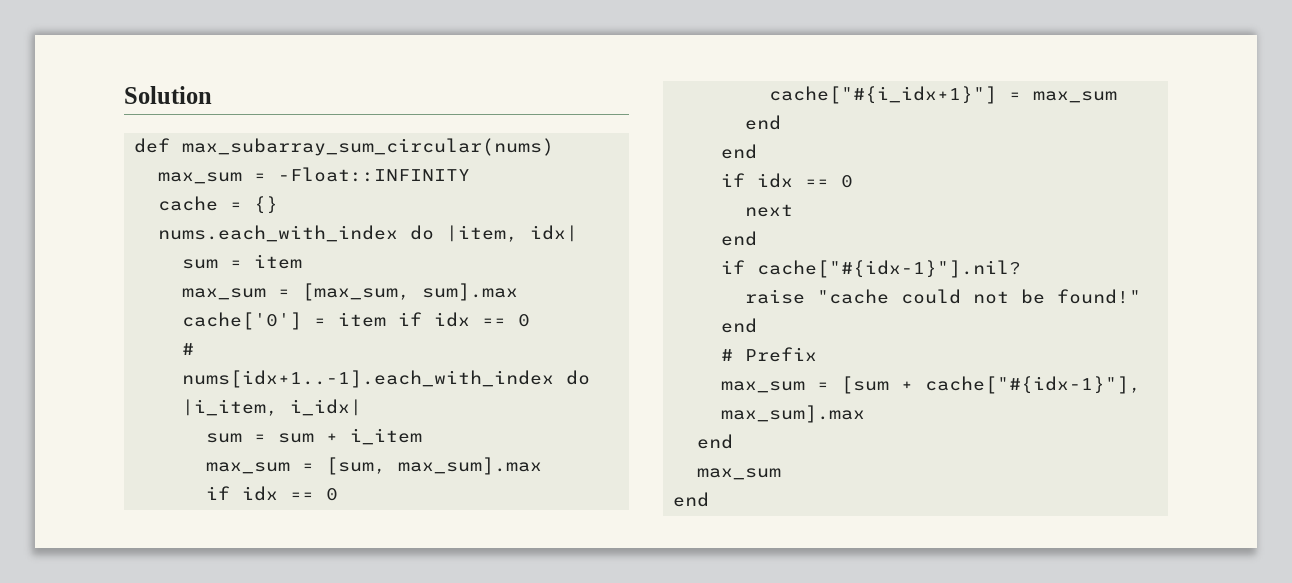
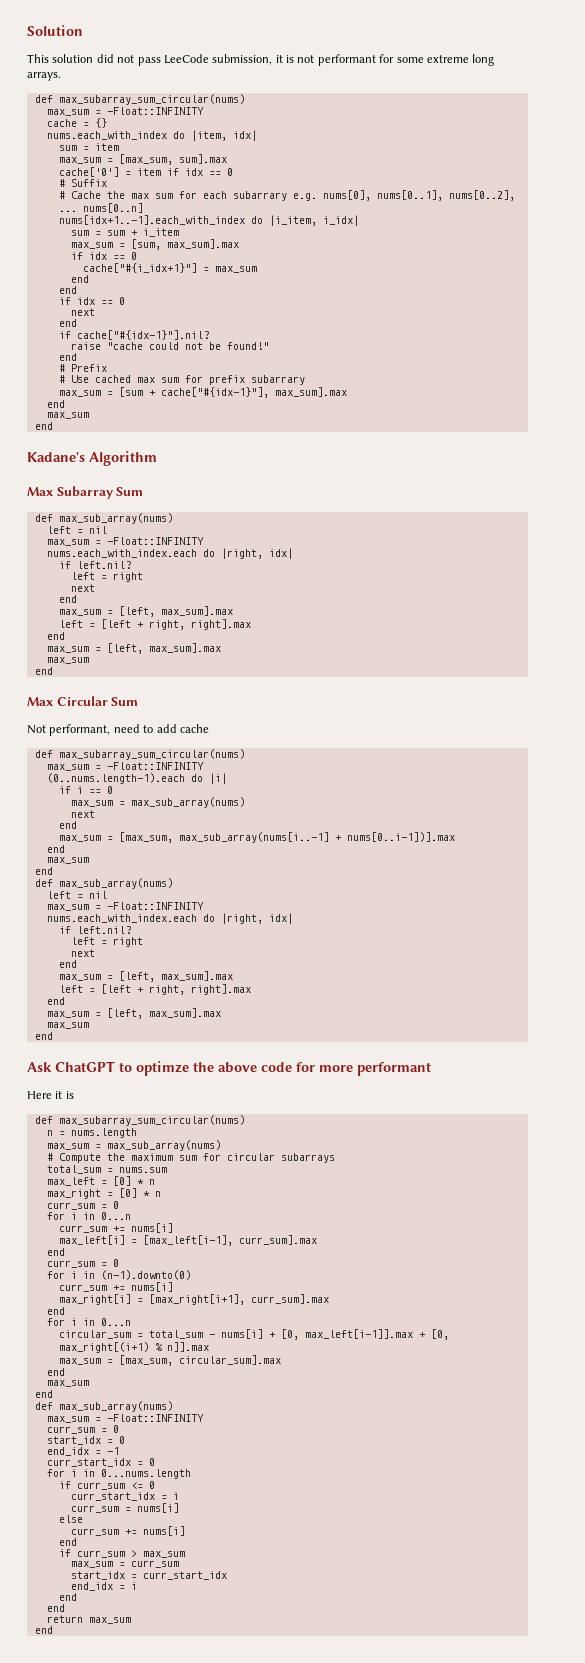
+ This solution did not pass LeeCode submission, it is not performant for some extreme long arrays.
  cache['0'] = item if idx == 0
- #
+ # Suffix
+ # Cache the max sum for each subarrary e.g. nums[0], nums[0..1], nums[0..2], ... nums[0..n]
+ # Use cached max sum for prefix subarrary
+ Kadane's Algorithm
+ Max Subarray Sum
+ def max_sub_array(nums)
+ left = nil
+ max_sum = -Float::INFINITY
+ nums.each_with_index.each do |right, idx|
+ if left.nil?
+ left = right
+ next
+ end
+ max_sum = [left, max_sum].max
+ left = [left + right, right].max
+ end
+ max_sum = [left, max_sum].max
+ max_sum
+ end
+ Max Circular Sum
+ Not performant, need to add cache
+ def max_subarray_sum_circular(nums)
+ max_sum = -Float::INFINITY
+ (0..nums.length-1).each do |i|
+ if i == 0
+ max_sum = max_sub_array(nums)
+ next
+ end
+ max_sum = [max_sum, max_sub_array(nums[i..-1] + nums[0..i-1])].max
+ end
+ max_sum
+ end
+ def max_sub_array(nums)
+ left = nil
+ max_sum = -Float::INFINITY
+ nums.each_with_index.each do |right, idx|
+ if left.nil?
+ left = right
+ next
+ end
+ max_sum = [left, max_sum].max
+ left = [left + right, right].max
+ end
+ max_sum = [left, max_sum].max
+ max_sum
+ end
+ Ask ChatGPT to optimze the above code for more performant
+ Here it is
+ def max_subarray_sum_circular(nums)
+ n = nums.length
+ max_sum = max_sub_array(nums)
+ # Compute the maximum sum for circular subarrays
+ total_sum = nums.sum
+ max_left = [0] * n
+ max_right = [0] * n
+ curr_sum = 0
+ for i in 0...n
+ curr_sum += nums[i]
+ max_left[i] = [max_left[i-1], curr_sum].max
+ end
+ curr_sum = 0
+ for i in (n-1).downto(0)
+ curr_sum += nums[i]
+ max_right[i] = [max_right[i+1], curr_sum].max
+ end
+ for i in 0...n
+ circular_sum = total_sum - nums[i] + [0, max_left[i-1]].max + [0, max_right[(i+1) % n]].max
+ max_sum = [max_sum, circular_sum].max
+ end
+ max_sum
+ end
+ def max_sub_array(nums)
+ max_sum = -Float::INFINITY
+ curr_sum = 0
+ start_idx = 0
+ end_idx = -1
+ curr_start_idx = 0
+ for i in 0...nums.length
+ if curr_sum <= 0
+ curr_start_idx = i
+ curr_sum = nums[i]
+ else
+ curr_sum += nums[i]
+ end
+ if curr_sum > max_sum
+ max_sum = curr_sum
+ start_idx = curr_start_idx
+ end_idx = i
+ end
+ end
+ return max_sum
+ end

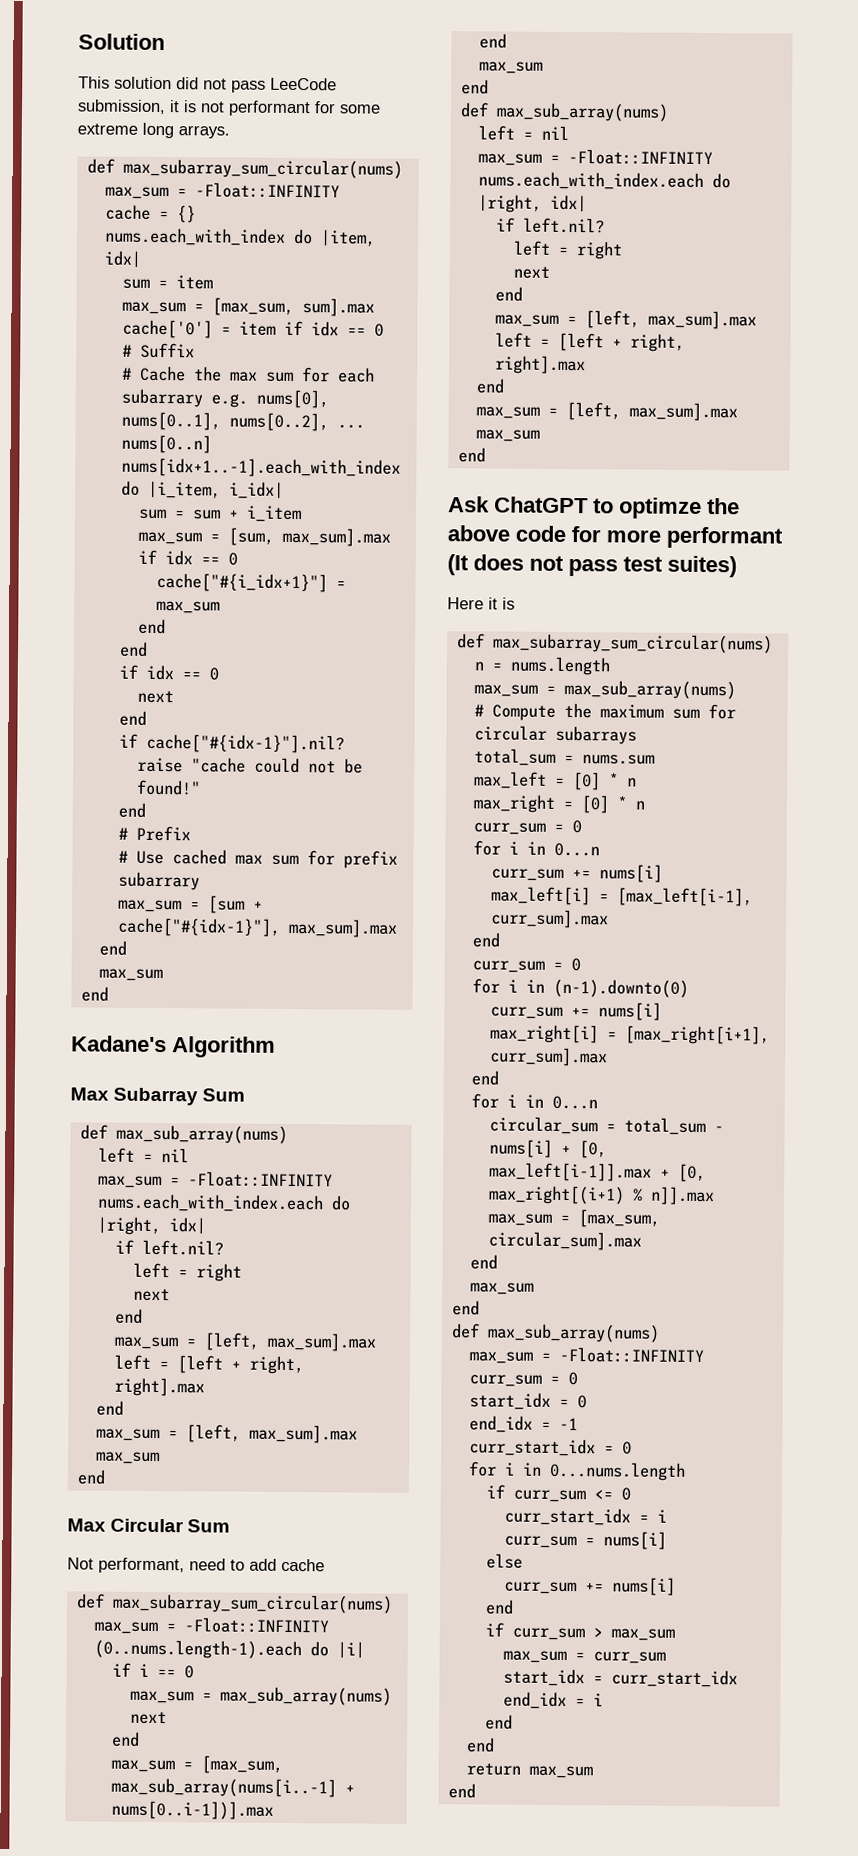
- Ask ChatGPT to optimze the above code for more performant
+ Ask ChatGPT to optimze the above code for more performant (It does not pass test suites)

